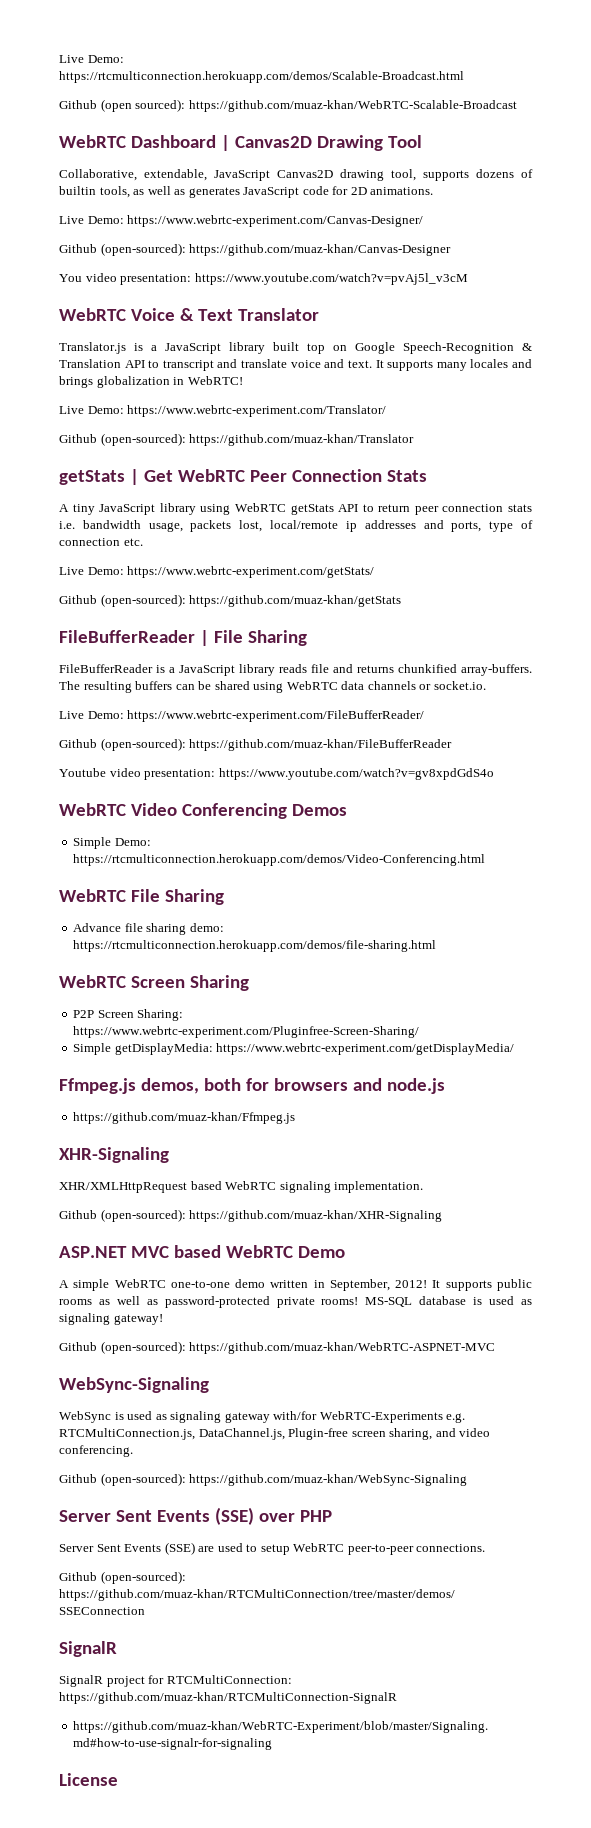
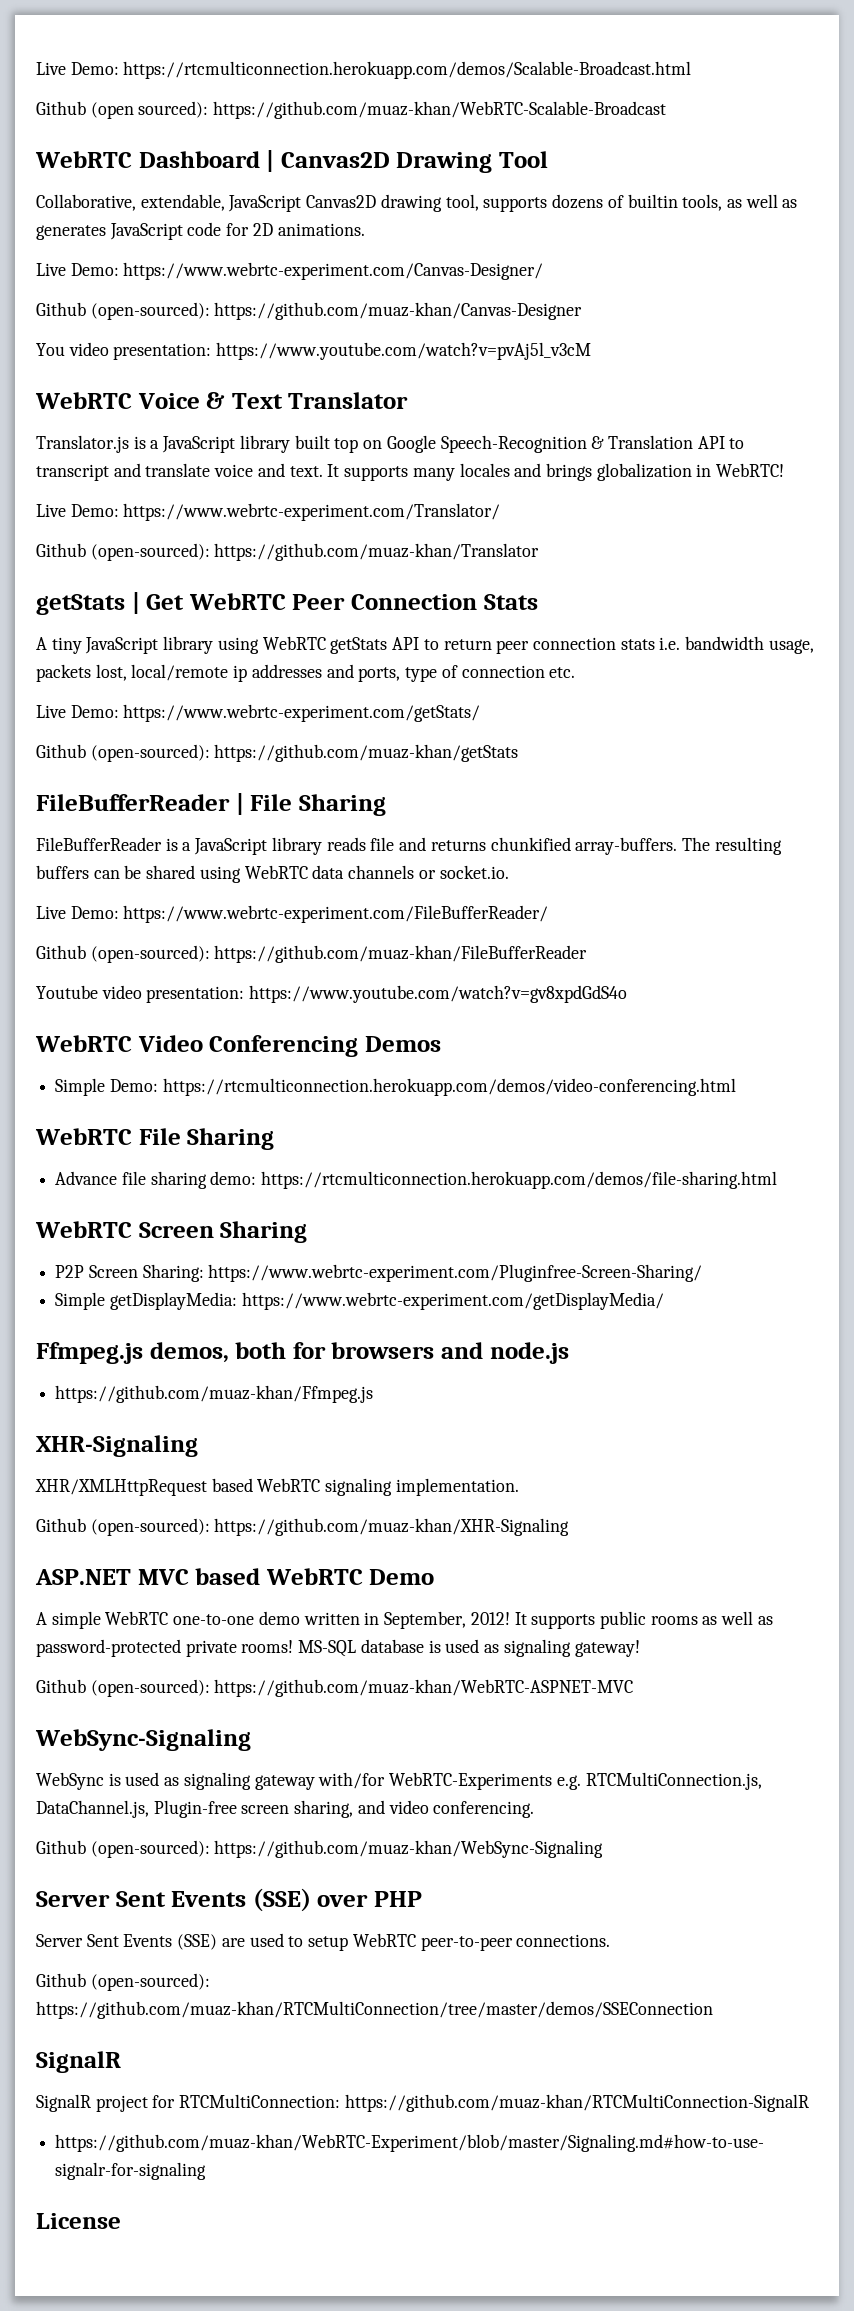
- Simple Demo: https://rtcmulticonnection.herokuapp.com/demos/Video-Conferencing.html
+ Simple Demo: https://rtcmulticonnection.herokuapp.com/demos/video-conferencing.html

